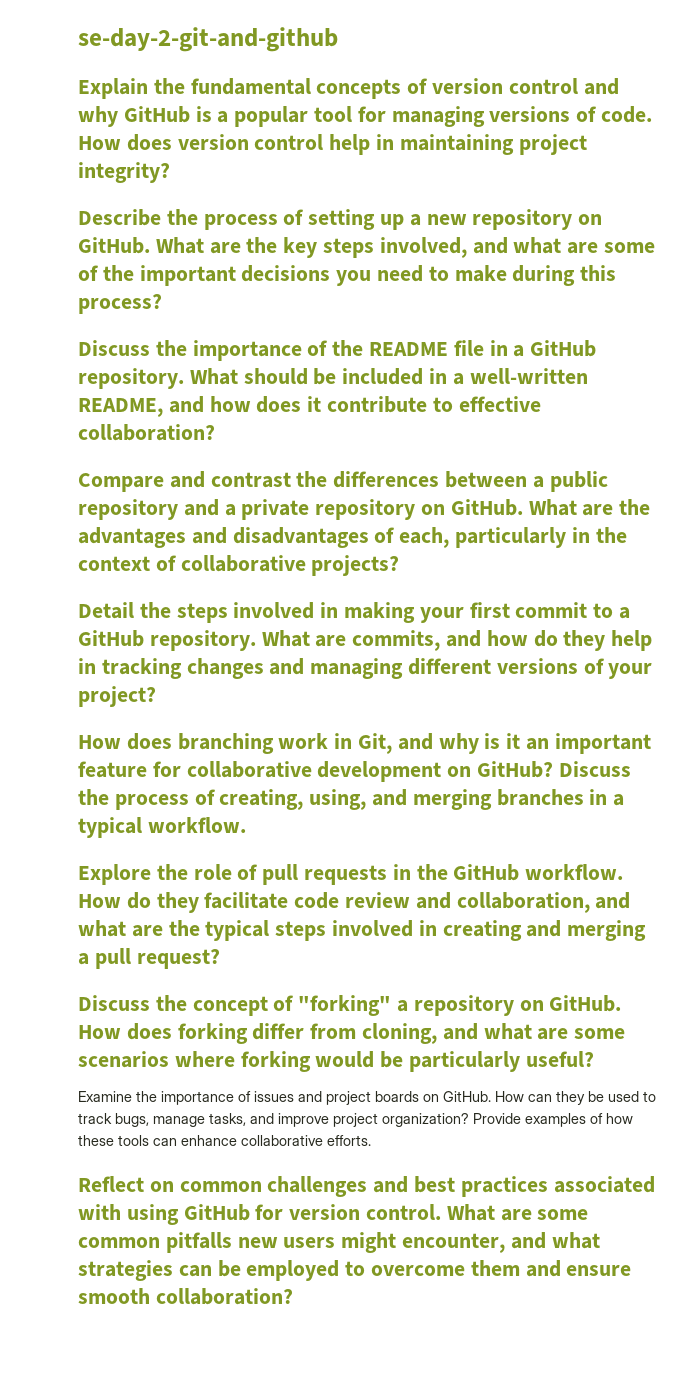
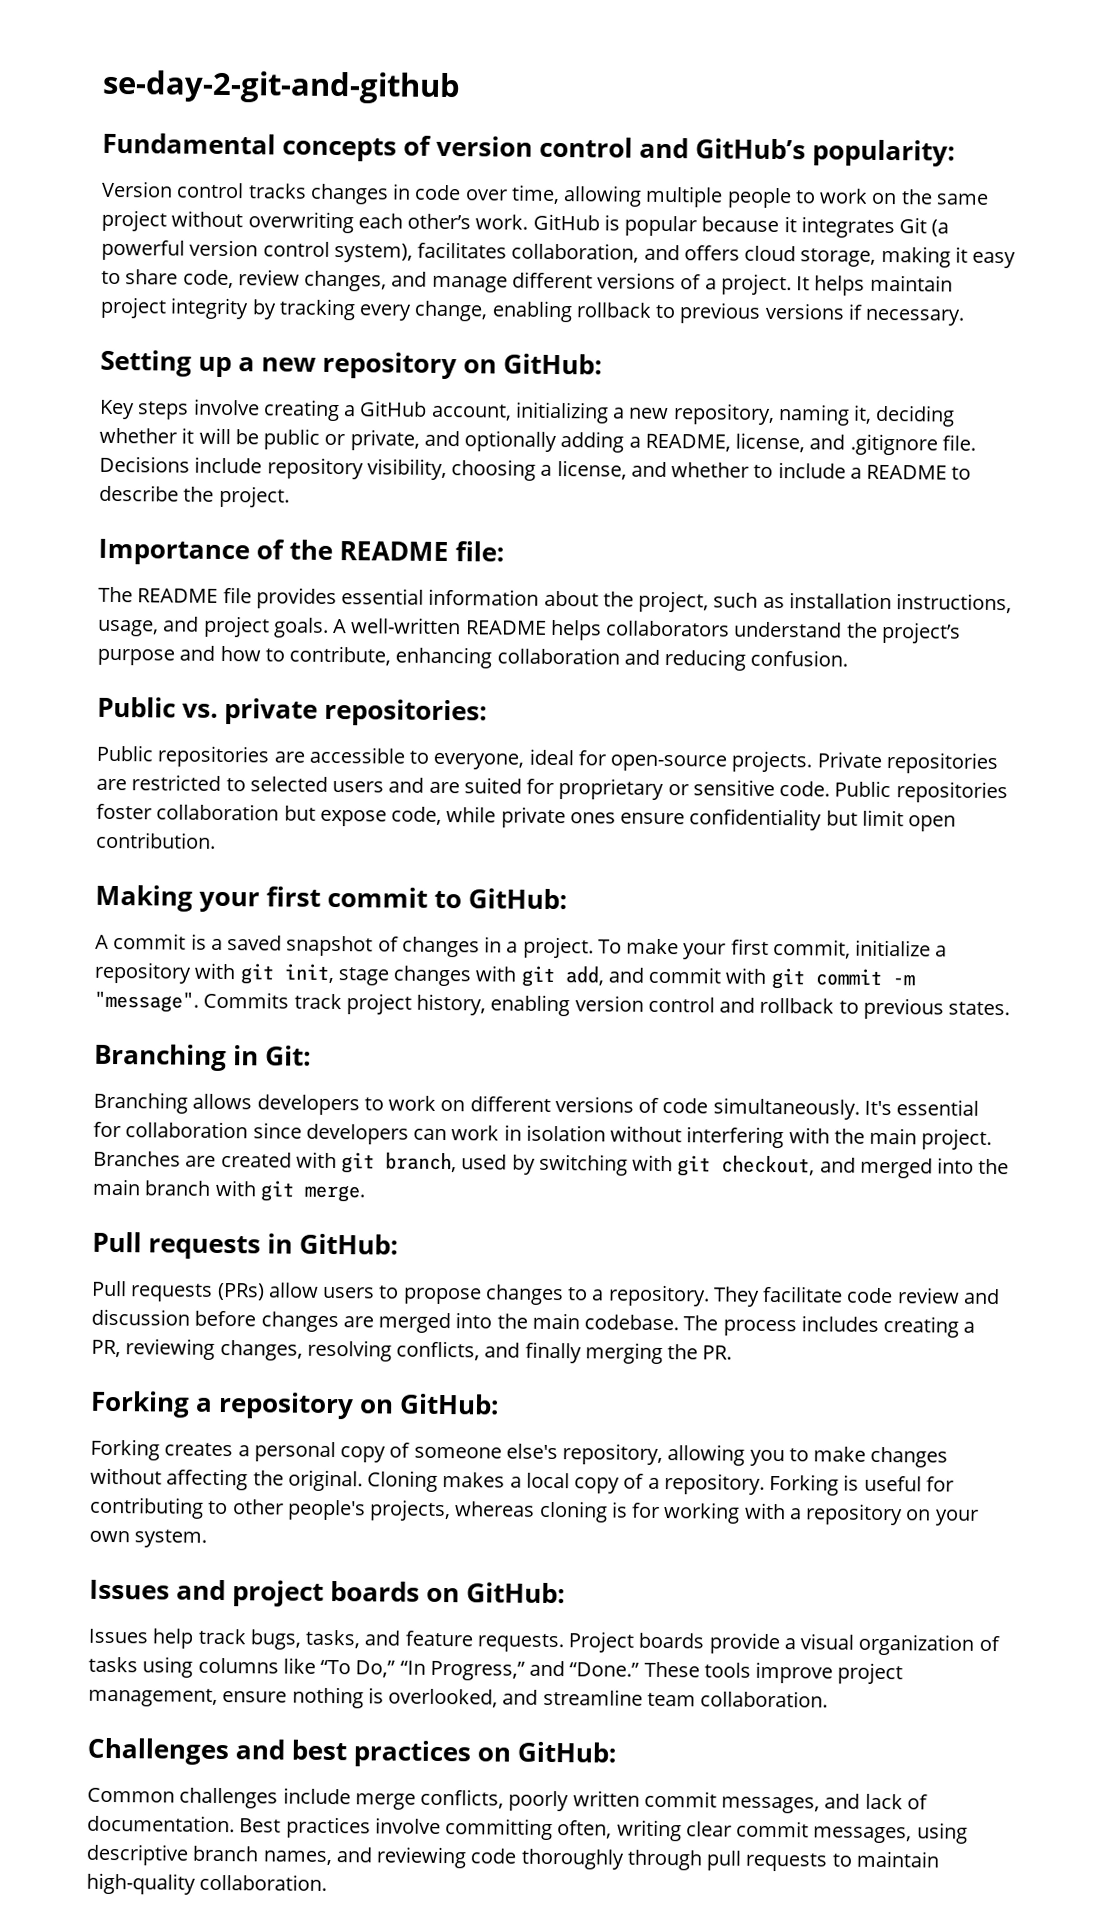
- Explain the fundamental concepts of version control and why GitHub is a popular tool for managing versions of code. How does version control help in maintaining project integrity?
- Describe the process of setting up a new repository on GitHub. What are the key steps involved, and what are some of the important decisions you need to make during this process?
- Discuss the importance of the README file in a GitHub repository. What should be included in a well-written README, and how does it contribute to effective collaboration?
- Compare and contrast the differences between a public repository and a private repository on GitHub. What are the advantages and disadvantages of each, particularly in the context of collaborative projects?
- Detail the steps involved in making your first commit to a GitHub repository. What are commits, and how do they help in tracking changes and managing different versions of your project?
- How does branching work in Git, and why is it an important feature for collaborative development on GitHub? Discuss the process of creating, using, and merging branches in a typical workflow.
- Explore the role of pull requests in the GitHub workflow. How do they facilitate code review and collaboration, and what are the typical steps involved in creating and merging a pull request?
- Discuss the concept of "forking" a repository on GitHub. How does forking differ from cloning, and what are some scenarios where forking would be particularly useful?
- Examine the importance of issues and project boards on GitHub. How can they be used to track bugs, manage tasks, and improve project organization? Provide examples of how these tools can enhance collaborative efforts.
- Reflect on common challenges and best practices associated with using GitHub for version control. What are some common pitfalls new users might encounter, and what strategies can be employed to overcome them and ensure smooth collaboration?
+ Fundamental concepts of version control and GitHub’s popularity:
+ Version control tracks changes in code over time, allowing multiple people to work on the same project without overwriting each other’s work. GitHub is popular because it integrates Git (a powerful version control system), facilitates collaboration, and offers cloud storage, making it easy to share code, review changes, and manage different versions of a project. It helps maintain project integrity by tracking every change, enabling rollback to previous versions if necessary.
+ Setting up a new repository on GitHub:
+ Key steps involve creating a GitHub account, initializing a new repository, naming it, deciding whether it will be public or private, and optionally adding a README, license, and .gitignore file. Decisions include repository visibility, choosing a license, and whether to include a README to describe the project.
+ Importance of the README file:
+ The README file provides essential information about the project, such as installation instructions, usage, and project goals. A well-written README helps collaborators understand the project’s purpose and how to contribute, enhancing collaboration and reducing confusion.
+ Public vs. private repositories:
+ Public repositories are accessible to everyone, ideal for open-source projects. Private repositories are restricted to selected users and are suited for proprietary or sensitive code. Public repositories foster collaboration but expose code, while private ones ensure confidentiality but limit open contribution.
+ Making your first commit to GitHub:
+ A commit is a saved snapshot of changes in a project. To make your first commit, initialize a repository with git init, stage changes with git add, and commit with git commit -m "message". Commits track project history, enabling version control and rollback to previous states.
+ Branching in Git:
+ Branching allows developers to work on different versions of code simultaneously. It's essential for collaboration since developers can work in isolation without interfering with the main project. Branches are created with git branch, used by switching with git checkout, and merged into the main branch with git merge.
+ Pull requests in GitHub:
+ Pull requests (PRs) allow users to propose changes to a repository. They facilitate code review and discussion before changes are merged into the main codebase. The process includes creating a PR, reviewing changes, resolving conflicts, and finally merging the PR.
+ Forking a repository on GitHub:
+ Forking creates a personal copy of someone else's repository, allowing you to make changes without affecting the original. Cloning makes a local copy of a repository. Forking is useful for contributing to other people's projects, whereas cloning is for working with a repository on your own system.
+ Issues and project boards on GitHub:
+ Issues help track bugs, tasks, and feature requests. Project boards provide a visual organization of tasks using columns like “To Do,” “In Progress,” and “Done.” These tools improve project management, ensure nothing is overlooked, and streamline team collaboration.
+ Challenges and best practices on GitHub:
+ Common challenges include merge conflicts, poorly written commit messages, and lack of documentation. Best practices involve committing often, writing clear commit messages, using descriptive branch names, and reviewing code thoroughly through pull requests to maintain high-quality collaboration.

